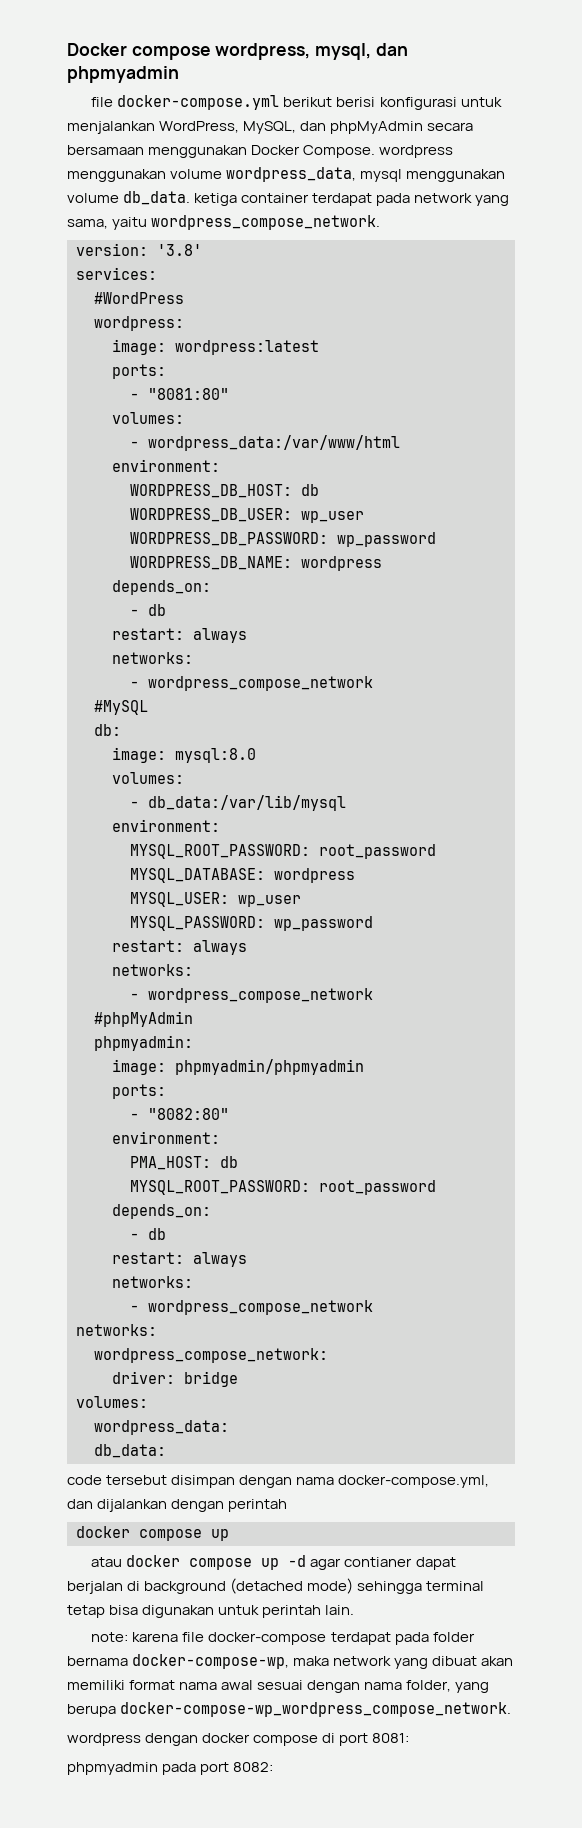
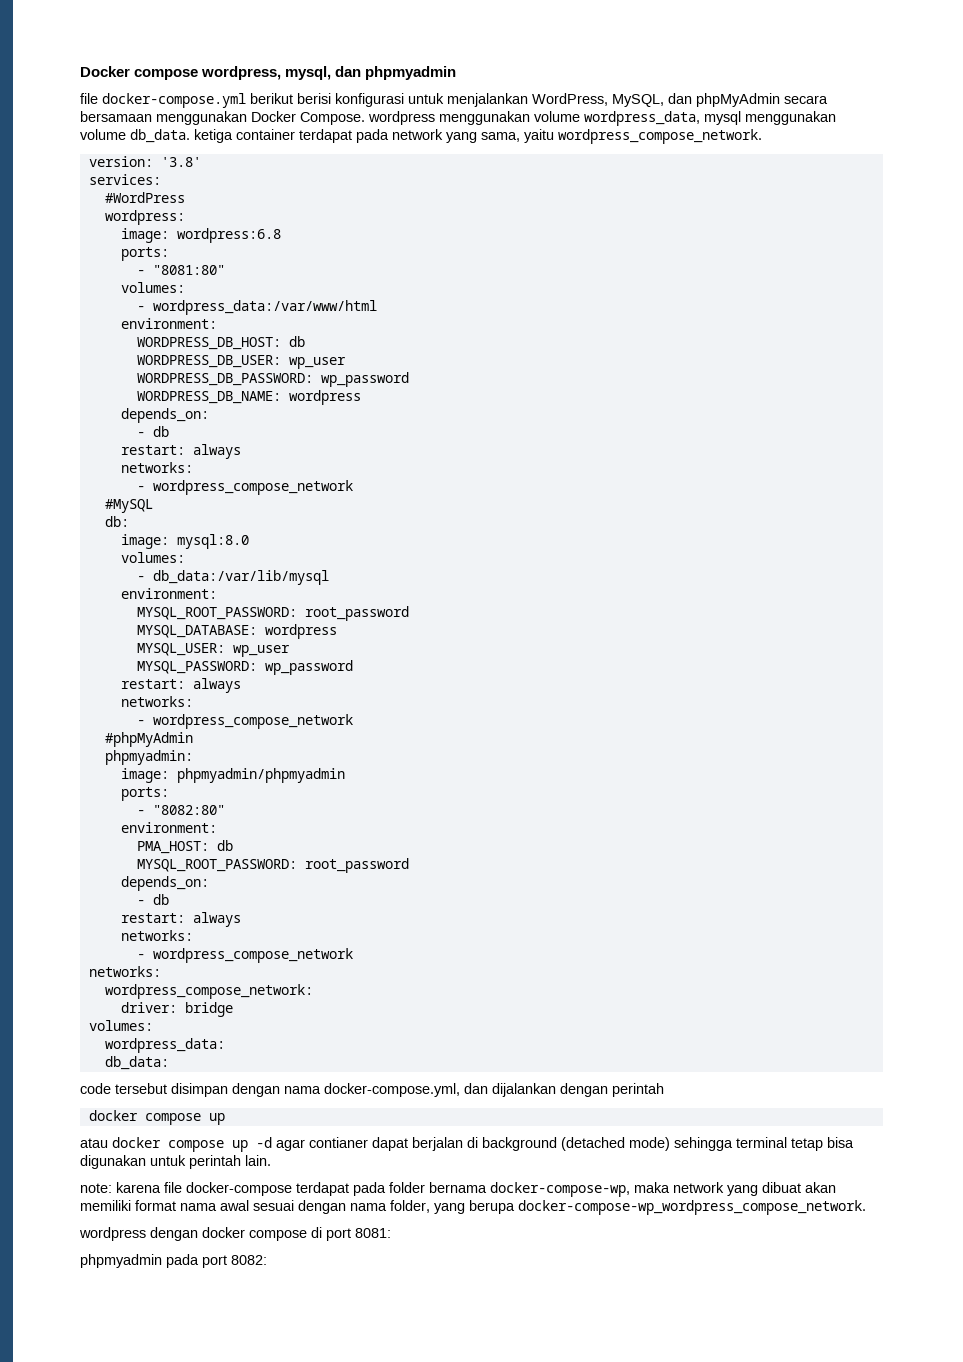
- image: wordpress:latest
+ image: wordpress:6.8

